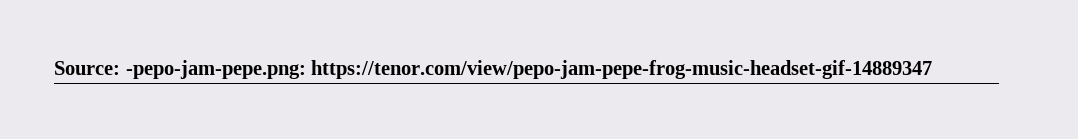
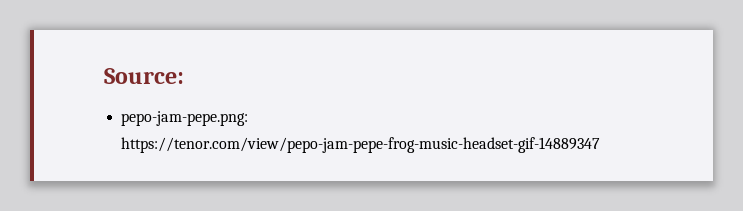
- Source: -pepo-jam-pepe.png: https://tenor.com/view/pepo-jam-pepe-frog-music-headset-gif-14889347
+ Source:
+ pepo-jam-pepe.png: https://tenor.com/view/pepo-jam-pepe-frog-music-headset-gif-14889347

